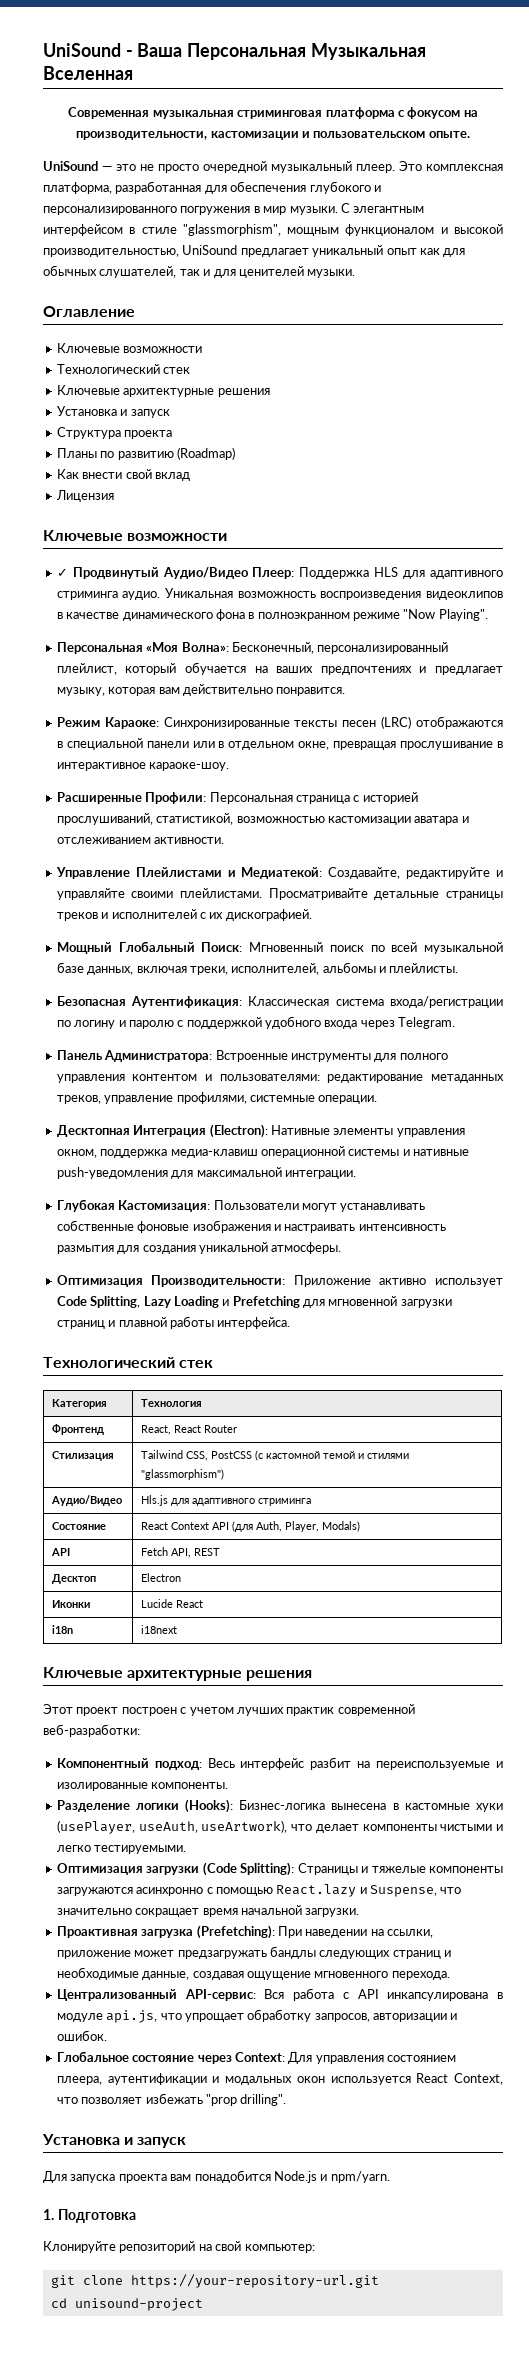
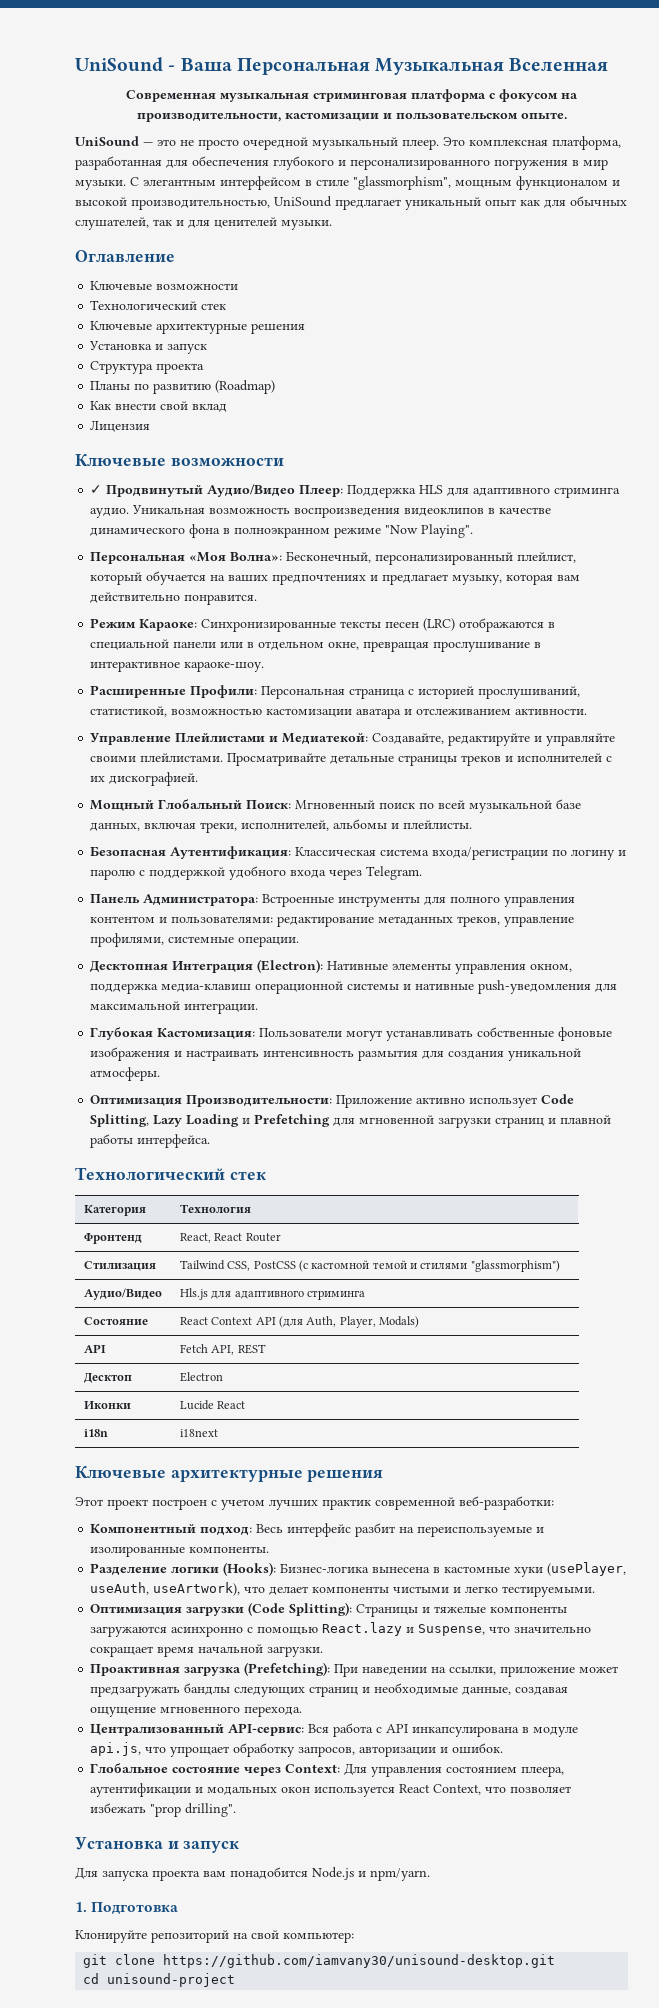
- git clone https://your-repository-url.git
+ git clone https://github.com/iamvany30/unisound-desktop.git

